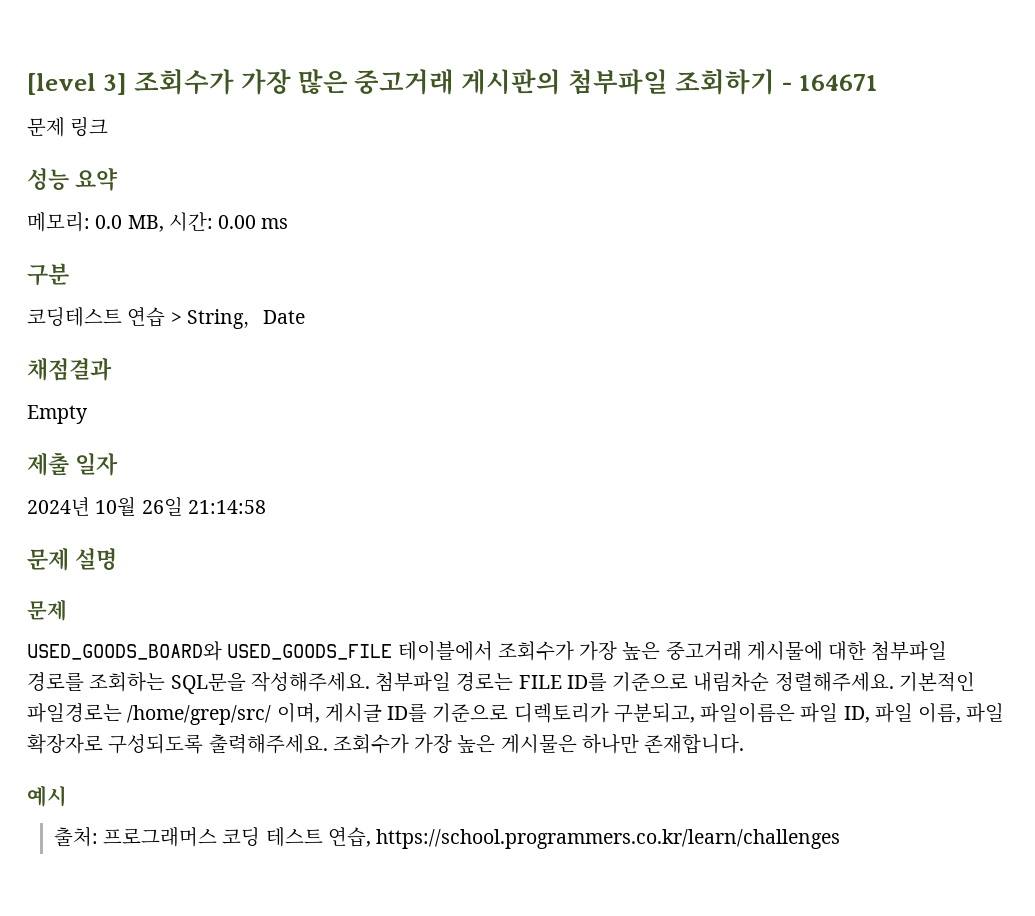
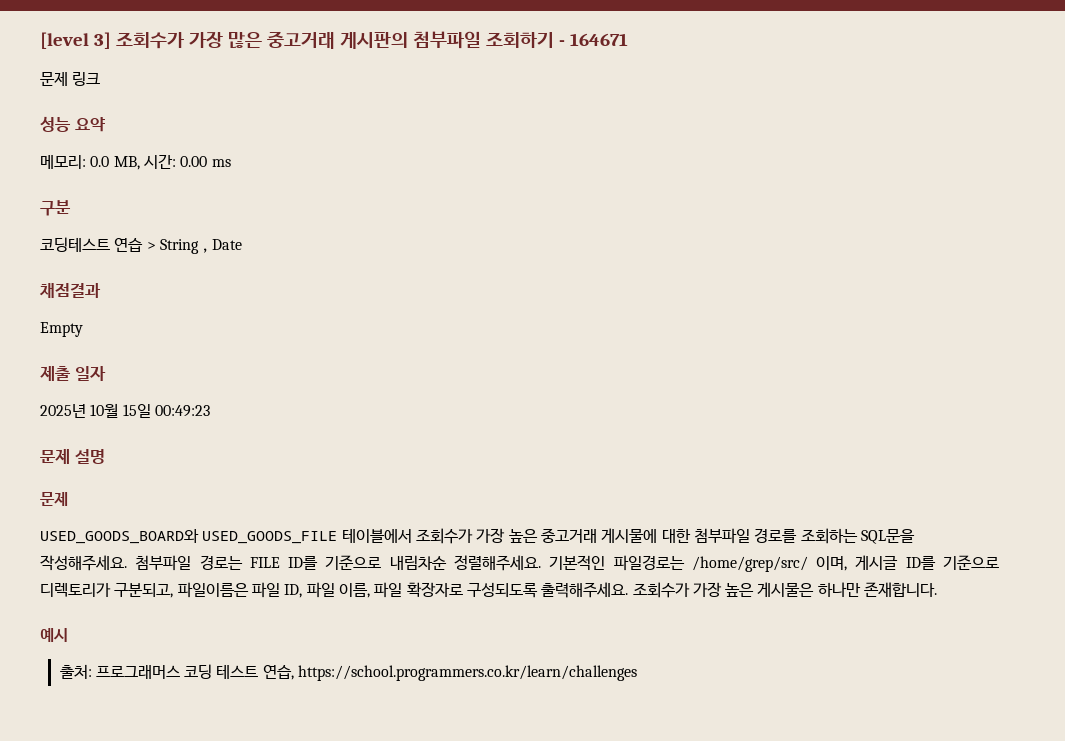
- 2024년 10월 26일 21:14:58
+ 2025년 10월 15일 00:49:23

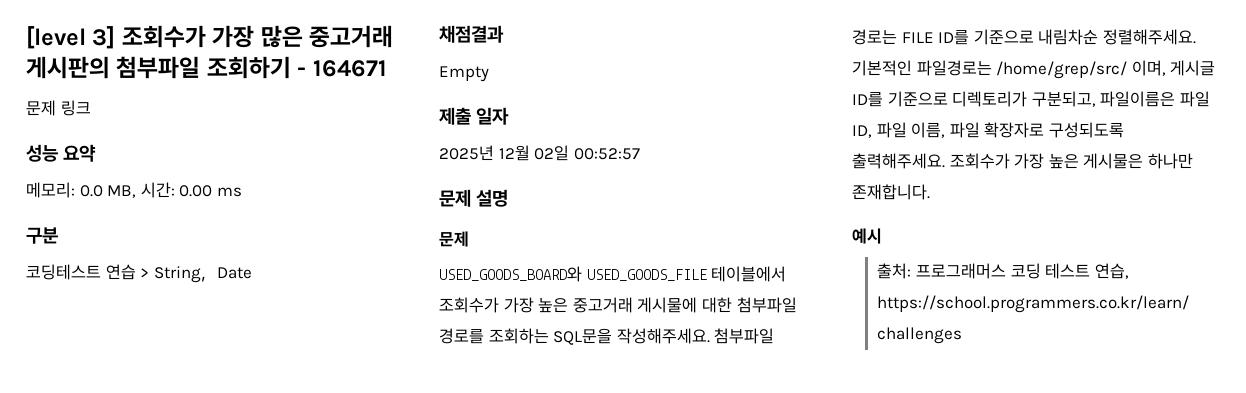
- 2025년 10월 15일 00:49:23
+ 2025년 12월 02일 00:52:57

